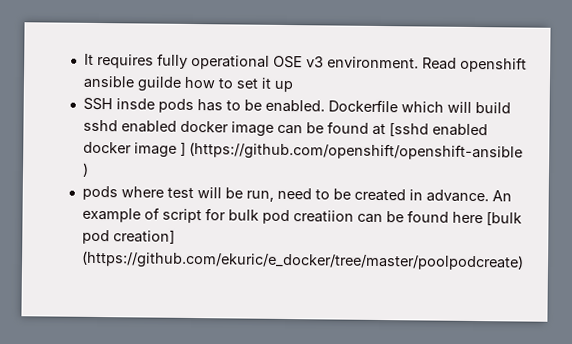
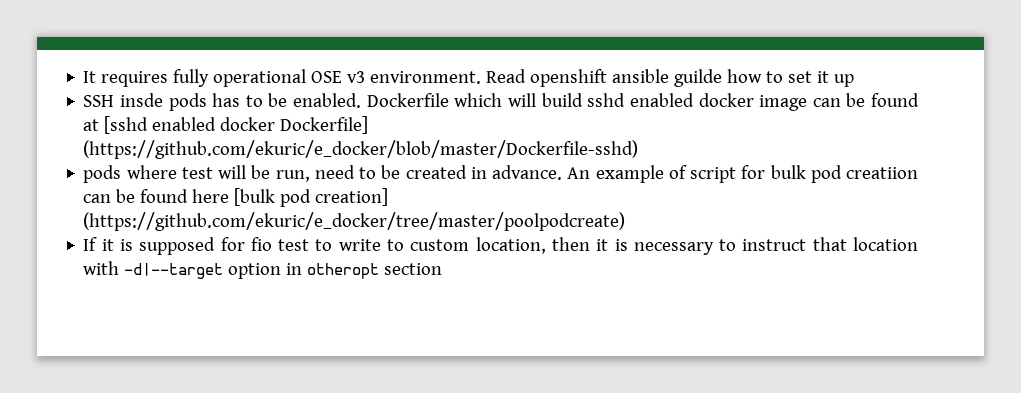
- Dockerfile which will build sshd enabled docker image can be found at [sshd enabled docker image ] (https://github.com/openshift/openshift-ansible )
+ Dockerfile which will build sshd enabled docker image can be found at [sshd enabled docker Dockerfile] (https://github.com/ekuric/e_docker/blob/master/Dockerfile-sshd)
+ If it is supposed for fio test to write to custom location, then it is necessary to instruct that location with -d|--target option in otheropt section

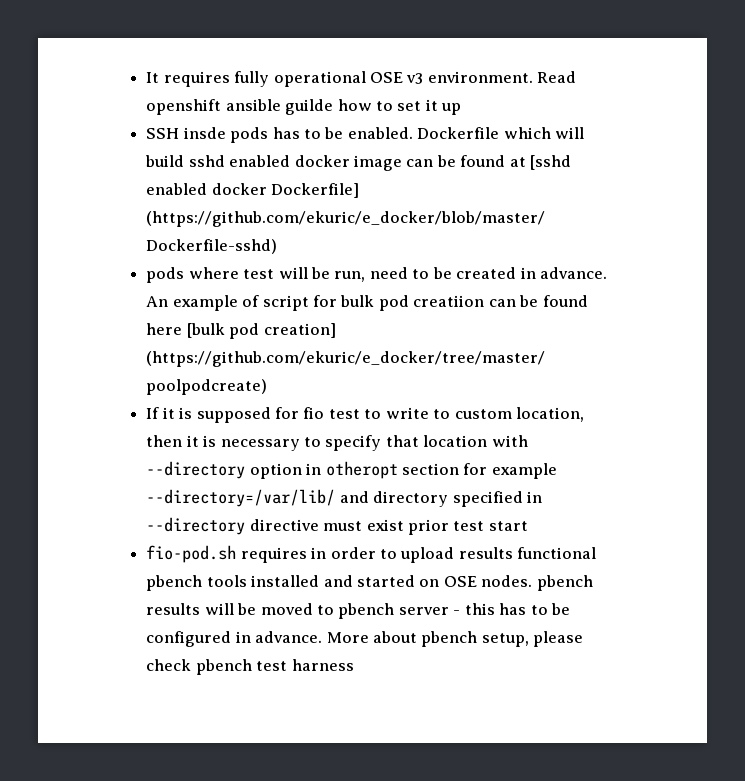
- If it is supposed for fio test to write to custom location, then it is necessary to instruct that location with -d|--target option in otheropt section
+ If it is supposed for fio test to write to custom location, then it is necessary to specify that location with --directory option in otheropt section for example --directory=/var/lib/ and directory specified in --directory directive must exist prior test start
+ fio-pod.sh requires in order to upload results functional pbench tools installed and started on OSE nodes. pbench results will be moved to pbench server - this has to be configured in advance. More about pbench setup, please check pbench test harness

